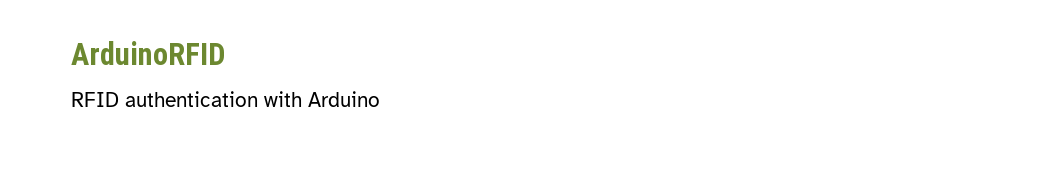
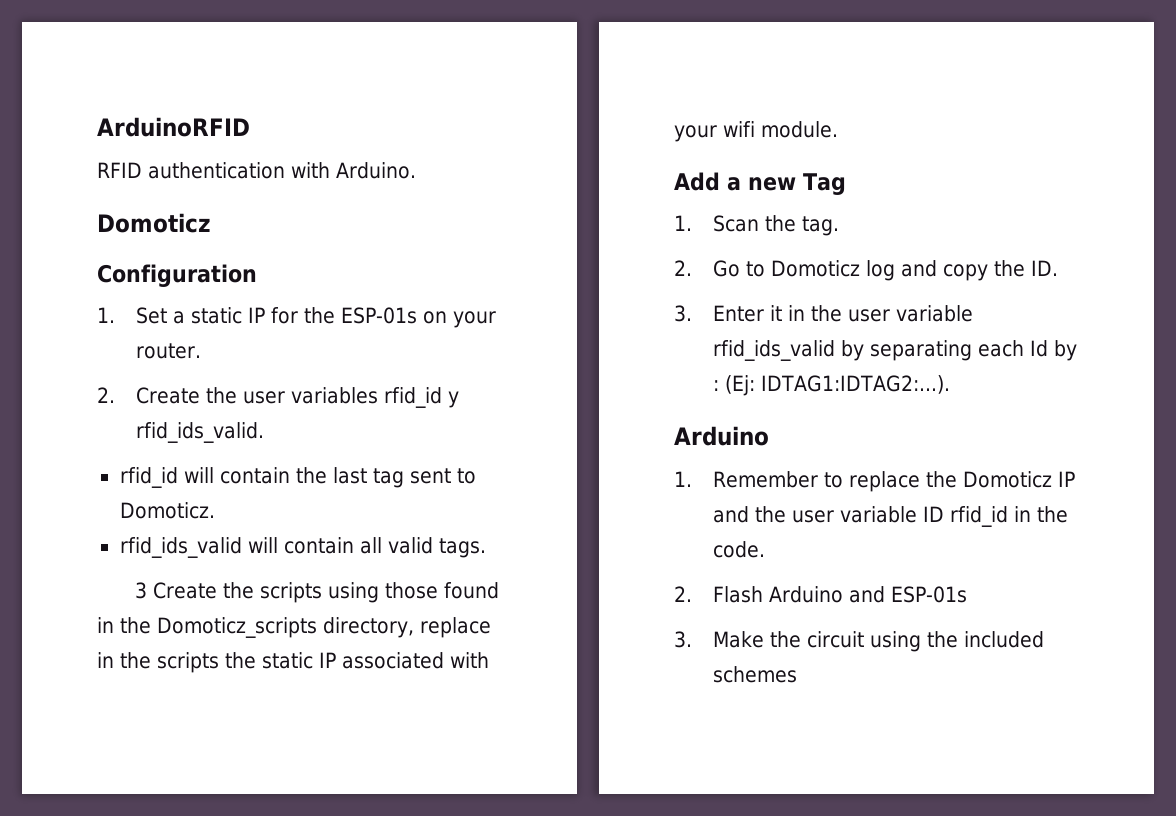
- RFID authentication with Arduino
+ RFID authentication with Arduino.
+ Domoticz
+ Configuration
+ 1. Set a static IP for the ESP-01s on your router.
+ 2. Create the user variables rfid_id y rfid_ids_valid.
+ rfid_id will contain the last tag sent to Domoticz.
+ rfid_ids_valid will contain all valid tags.
+ 3 Create the scripts using those found in the Domoticz_scripts directory, replace in the scripts the static IP associated with your wifi module.
+ Add a new Tag
+ 1. Scan the tag.
+ 2. Go to Domoticz log and copy the ID.
+ 3. Enter it in the user variable rfid_ids_valid by separating each Id by : (Ej: IDTAG1:IDTAG2:...).
+ Arduino
+ 1. Remember to replace the Domoticz IP and the user variable ID rfid_id in the code.
+ 2. Flash Arduino and ESP-01s
+ 3. Make the circuit using the included schemes

